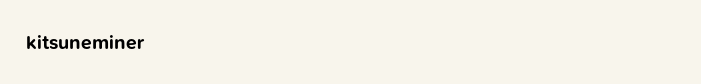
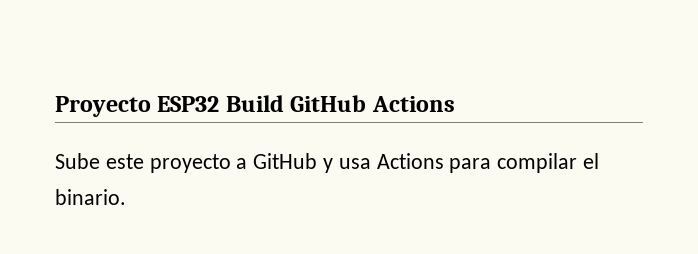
- kitsuneminer
+ Proyecto ESP32 Build GitHub Actions
+ Sube este proyecto a GitHub y usa Actions para compilar el binario.

